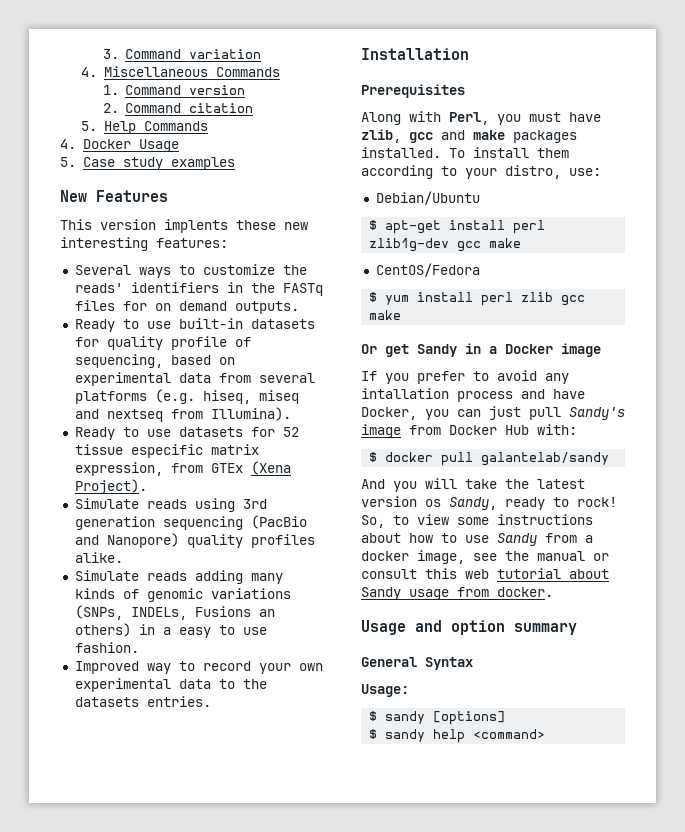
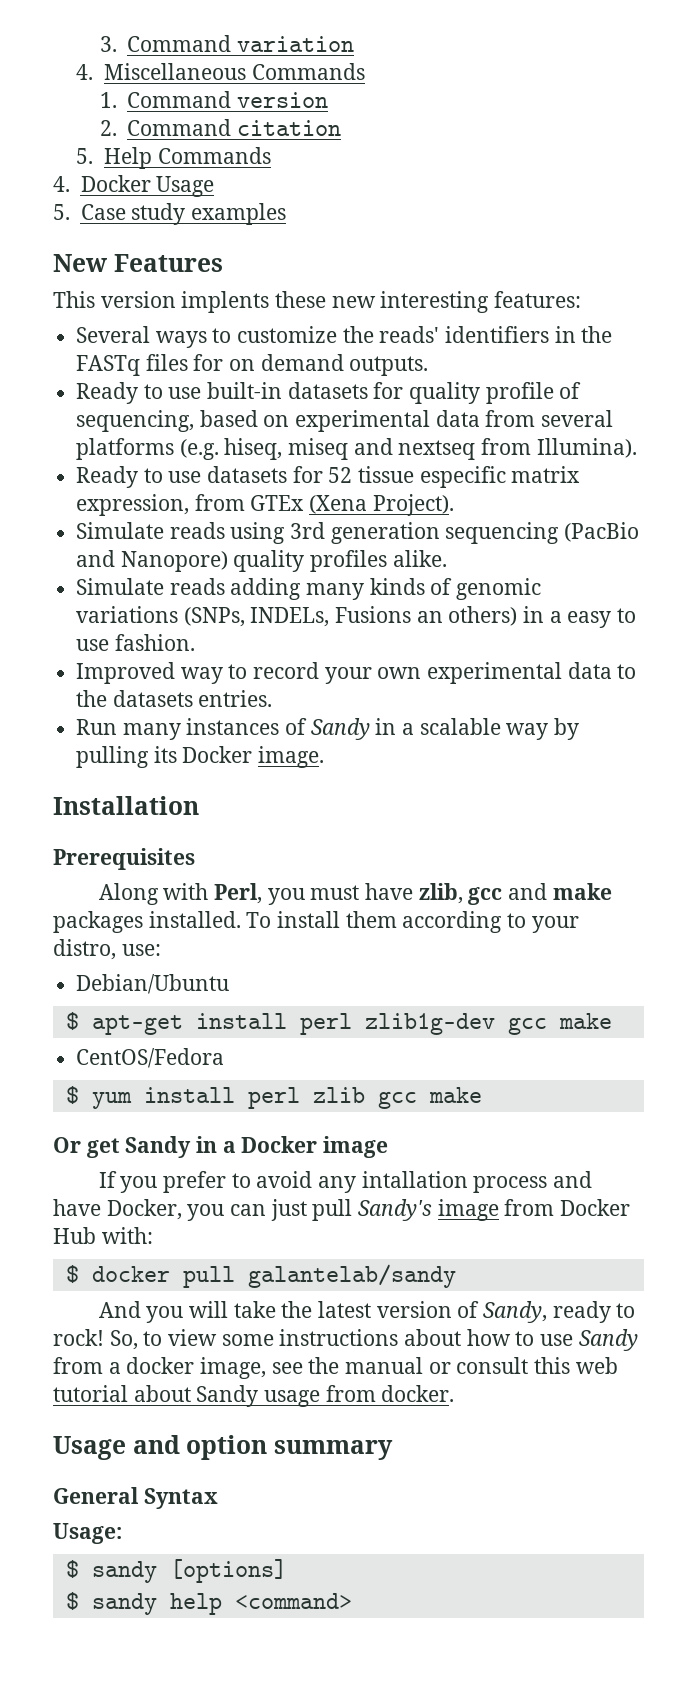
+ Run many instances of Sandy in a scalable way by pulling its Docker image.
- And you will take the latest version os Sandy, ready to rock!
+ And you will take the latest version of Sandy, ready to rock!

